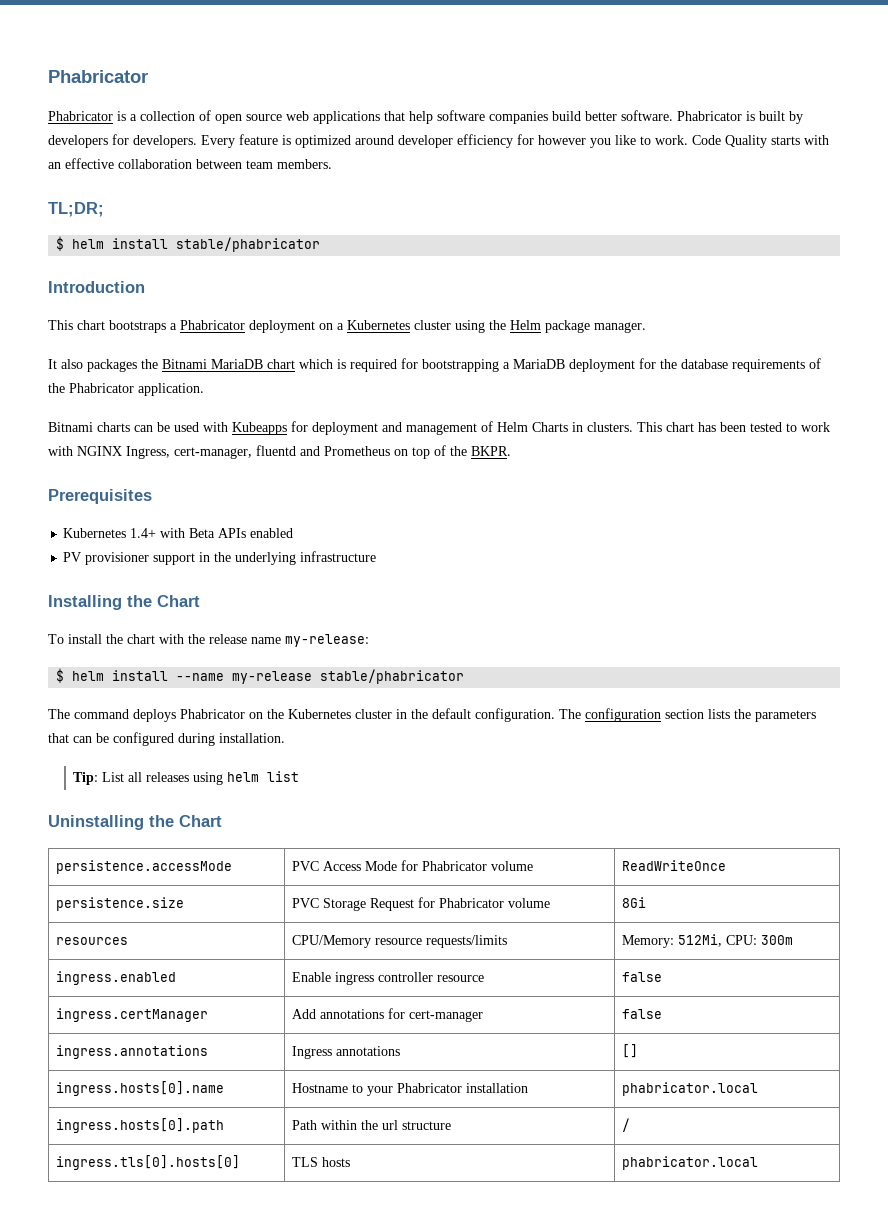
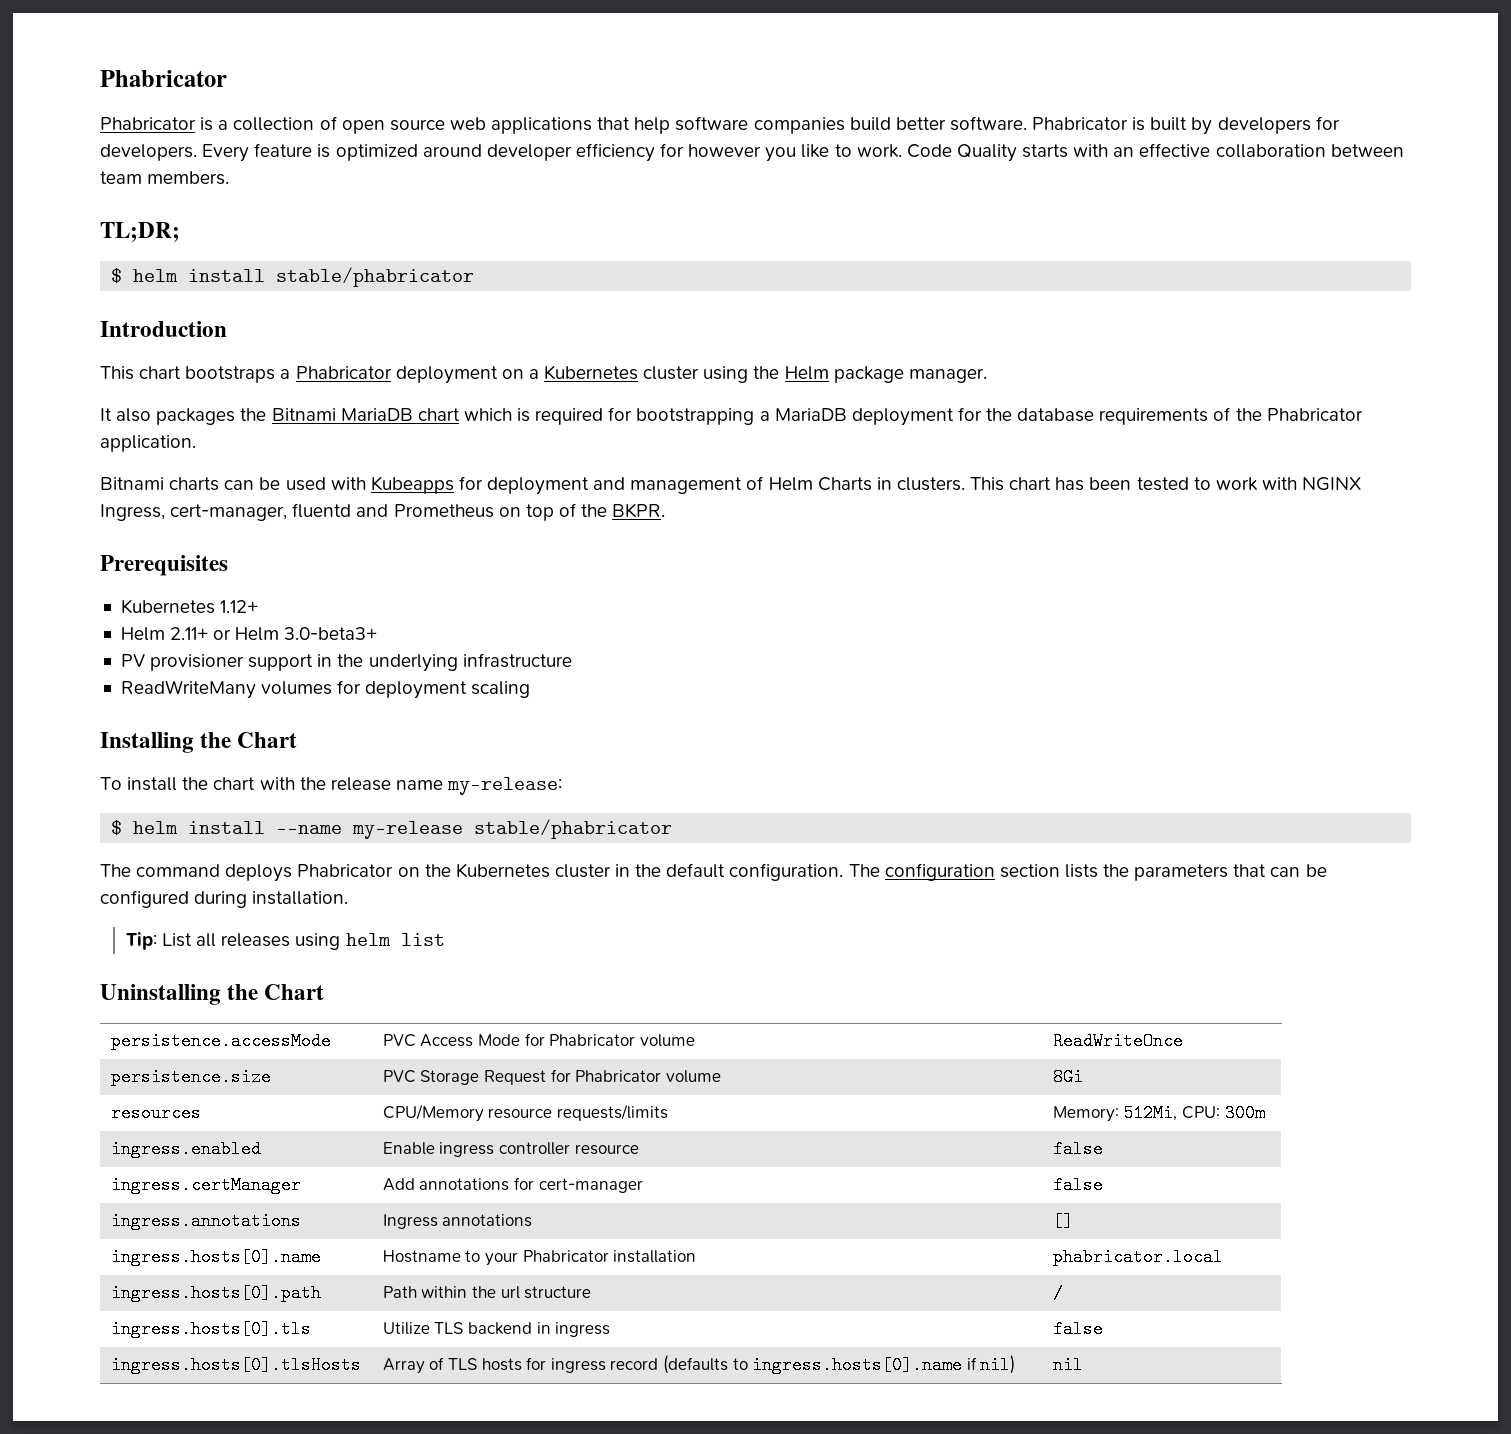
- Kubernetes 1.4+ with Beta APIs enabled
+ Kubernetes 1.12+
+ Helm 2.11+ or Helm 3.0-beta3+
+ ReadWriteMany volumes for deployment scaling
- ingress.tls[0].hosts[0] | TLS hosts | phabricator.local
+ ingress.hosts[0].tls | Utilize TLS backend in ingress | false
+ ingress.hosts[0].tlsHosts | Array of TLS hosts for ingress record (defaults to ingress.hosts[0].name if nil) | nil

